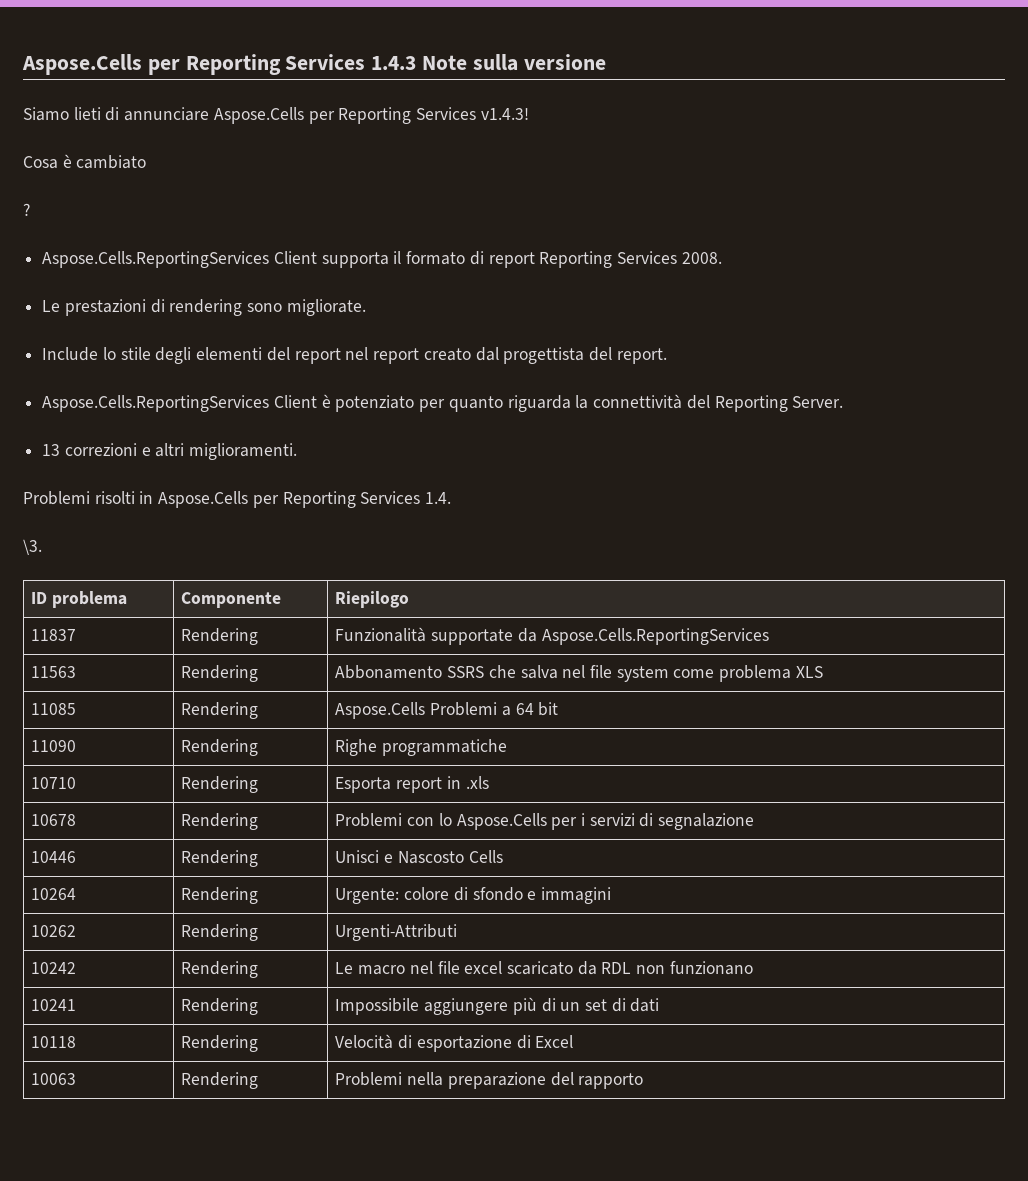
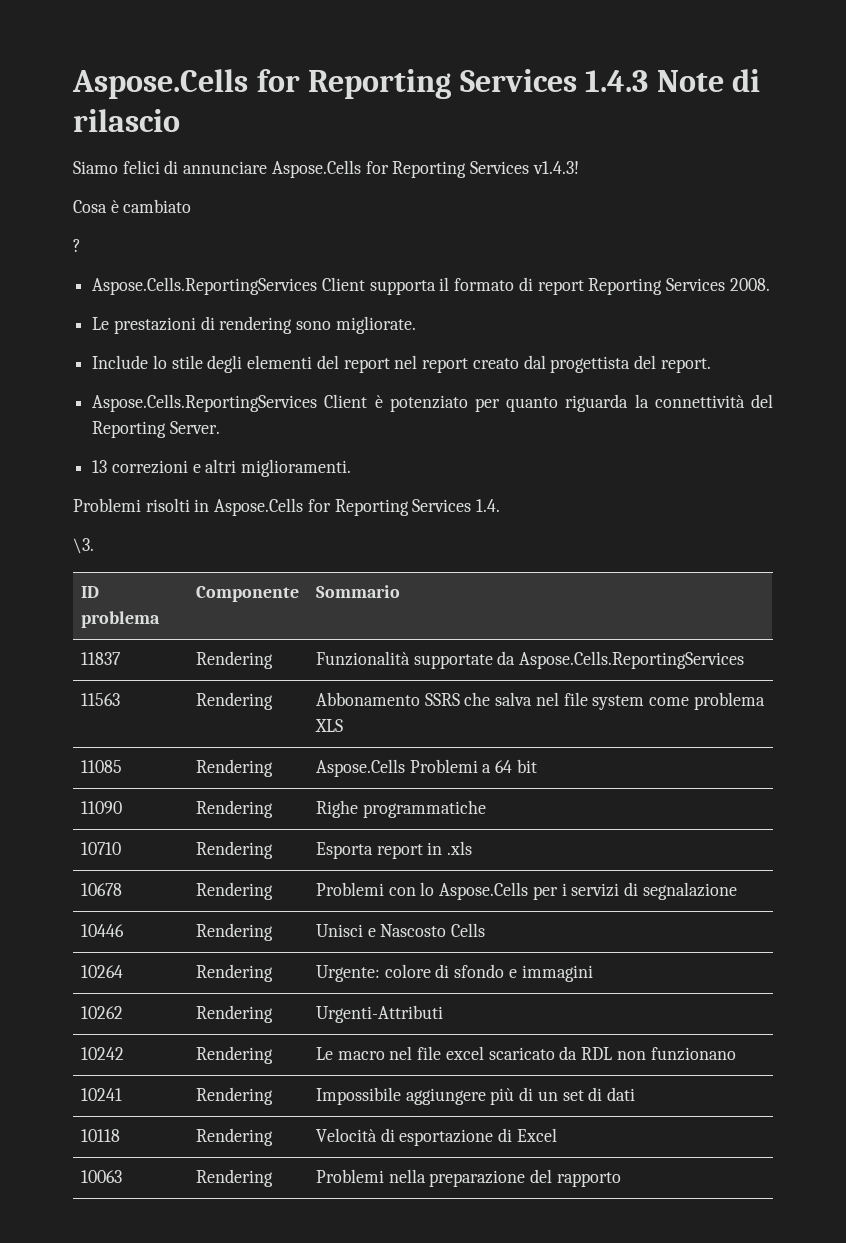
- Aspose.Cells per Reporting Services 1.4.3 Note sulla versione
+ Aspose.Cells for Reporting Services 1.4.3 Note di rilascio
- Siamo lieti di annunciare Aspose.Cells per Reporting Services v1.4.3!
+ Siamo felici di annunciare Aspose.Cells for Reporting Services v1.4.3!
- Problemi risolti in Aspose.Cells per Reporting Services 1.4.
+ Problemi risolti in Aspose.Cells for Reporting Services 1.4.
- ID problema | Componente | Riepilogo
+ ID problema | Componente | Sommario

